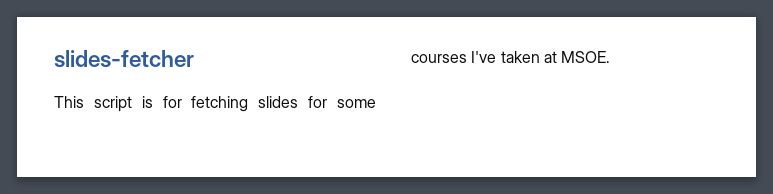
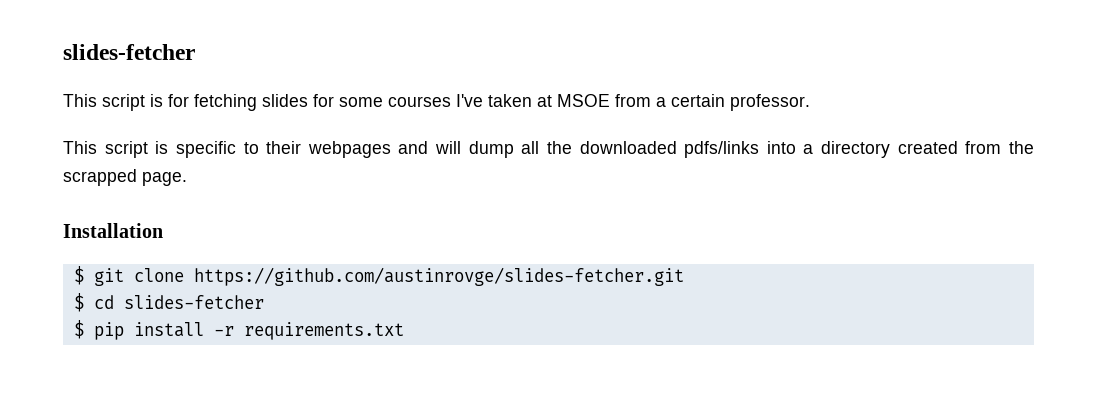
- This script is for fetching slides for some courses I've taken at MSOE.
+ This script is for fetching slides for some courses I've taken at MSOE from a certain professor.
+ This script is specific to their webpages and will dump all the downloaded pdfs/links into a directory created from the scrapped page.
+ Installation
+ $ git clone https://github.com/austinrovge/slides-fetcher.git
+ $ cd slides-fetcher
+ $ pip install -r requirements.txt

